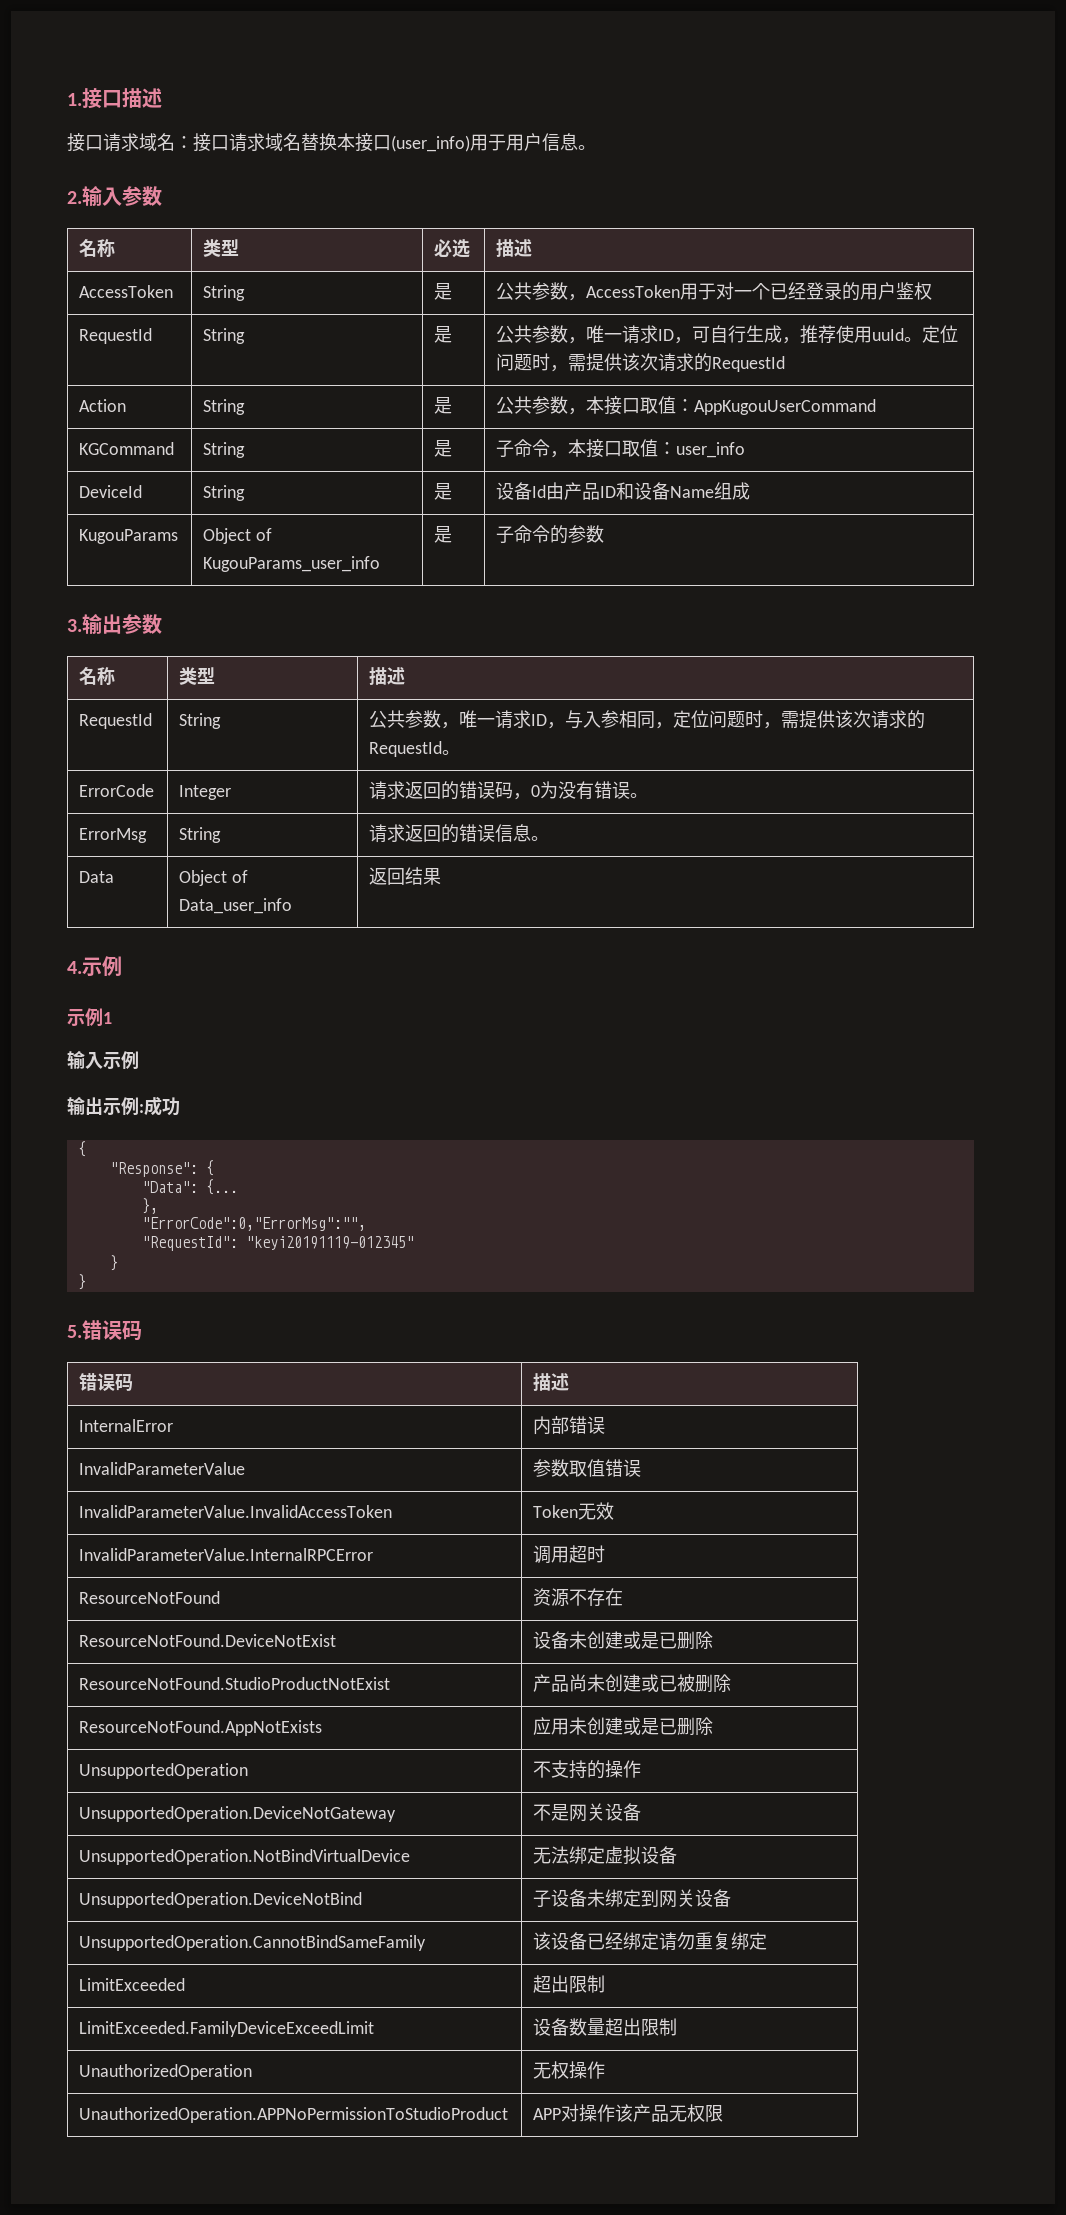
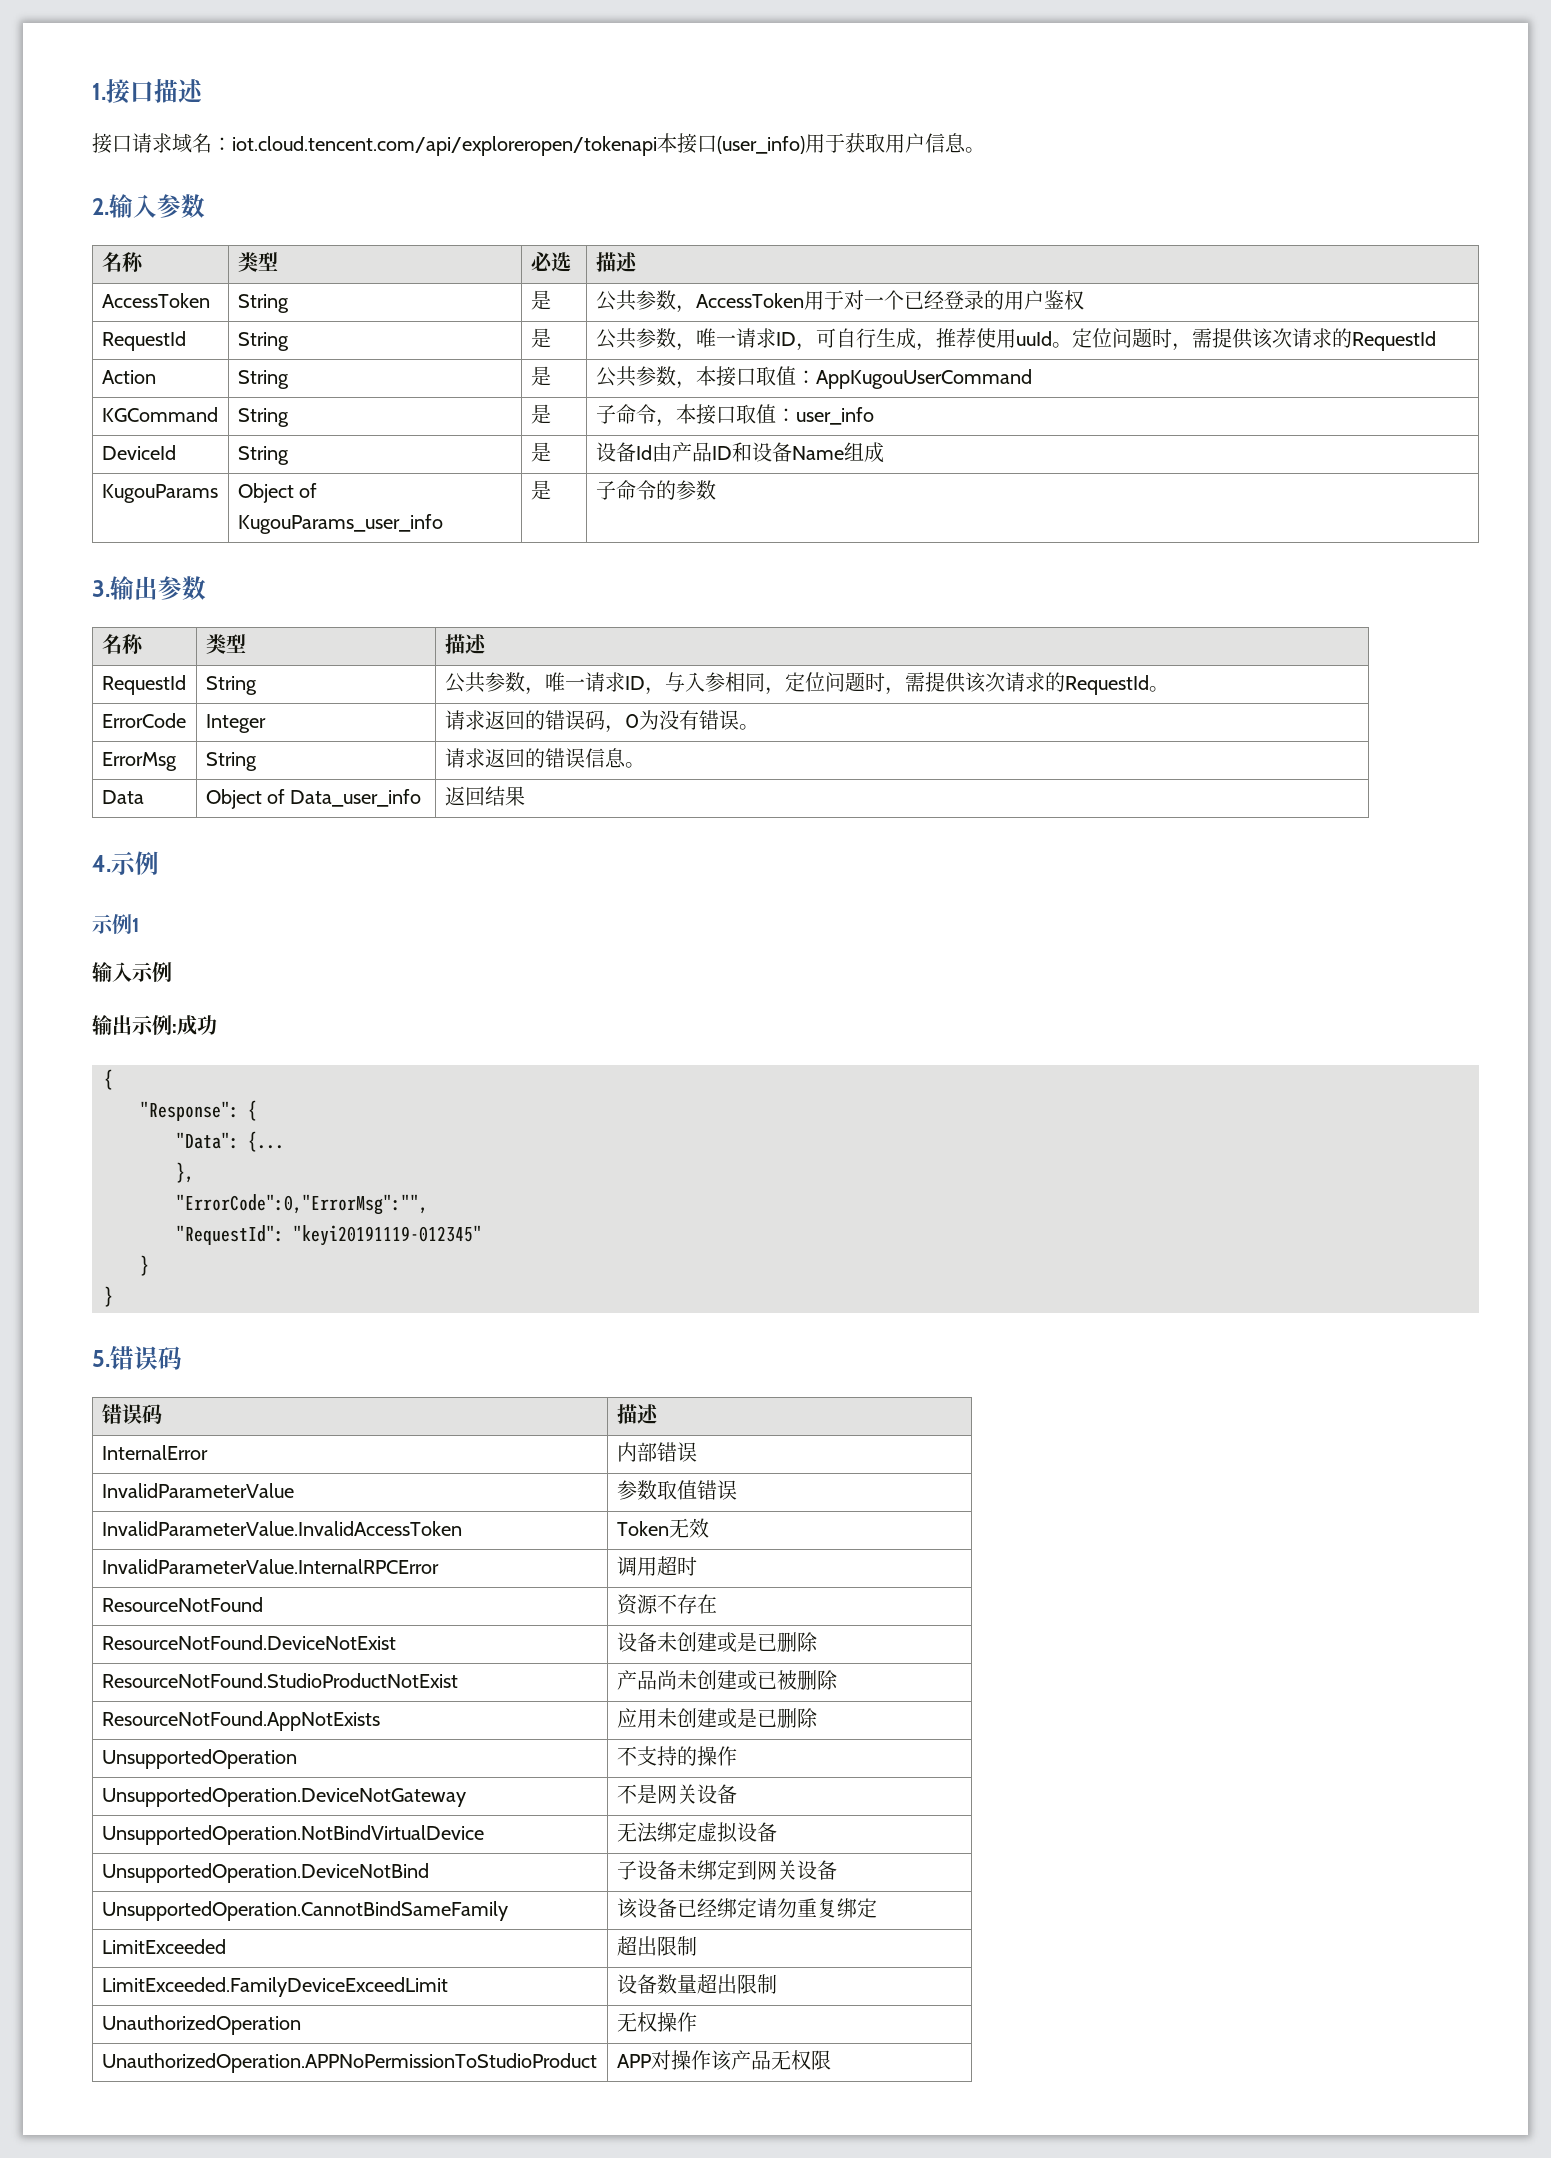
- 接口请求域名：接口请求域名替换本接口(user_info)用于用户信息。
+ 接口请求域名：iot.cloud.tencent.com/api/exploreropen/tokenapi本接口(user_info)用于获取用户信息。

